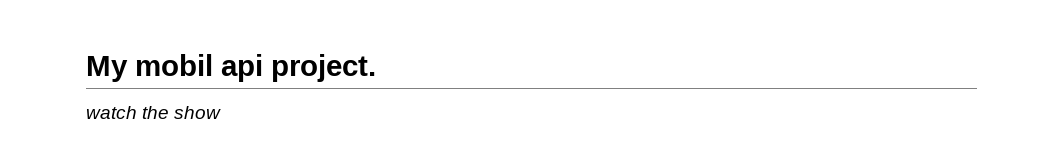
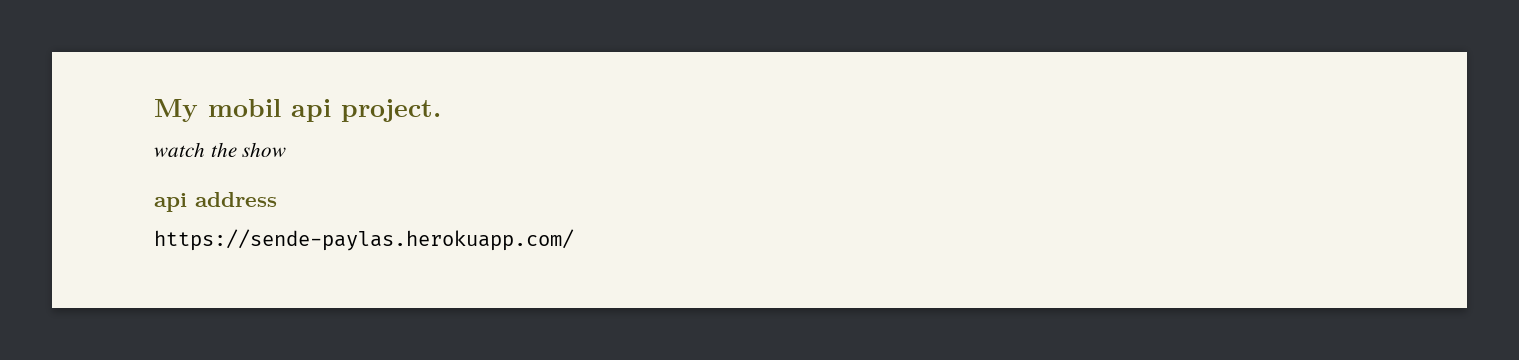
+ api address
+ https://sende-paylas.herokuapp.com/

